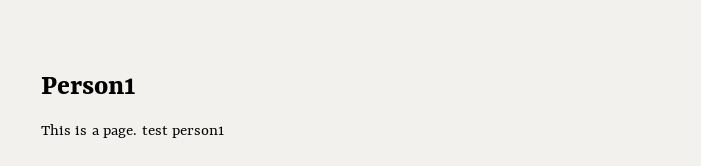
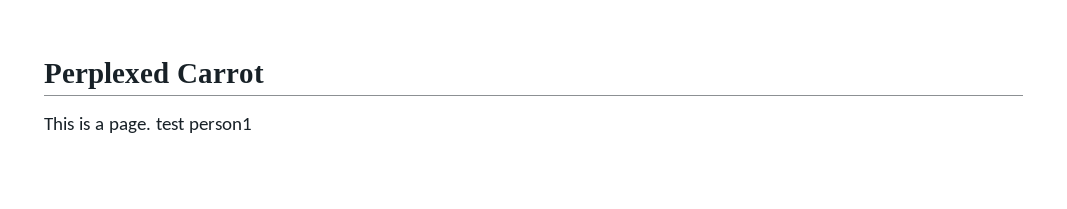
- Person1
+ Perplexed Carrot

